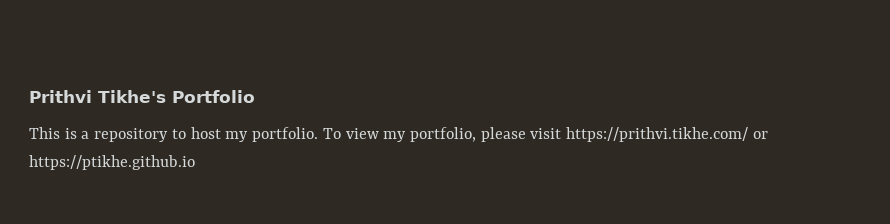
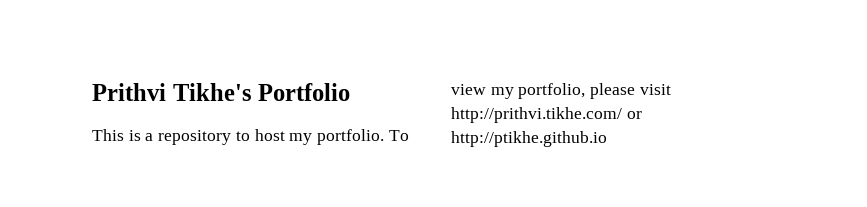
- To view my portfolio, please visit https://prithvi.tikhe.com/ or https://ptikhe.github.io
+ To view my portfolio, please visit http://prithvi.tikhe.com/ or http://ptikhe.github.io

